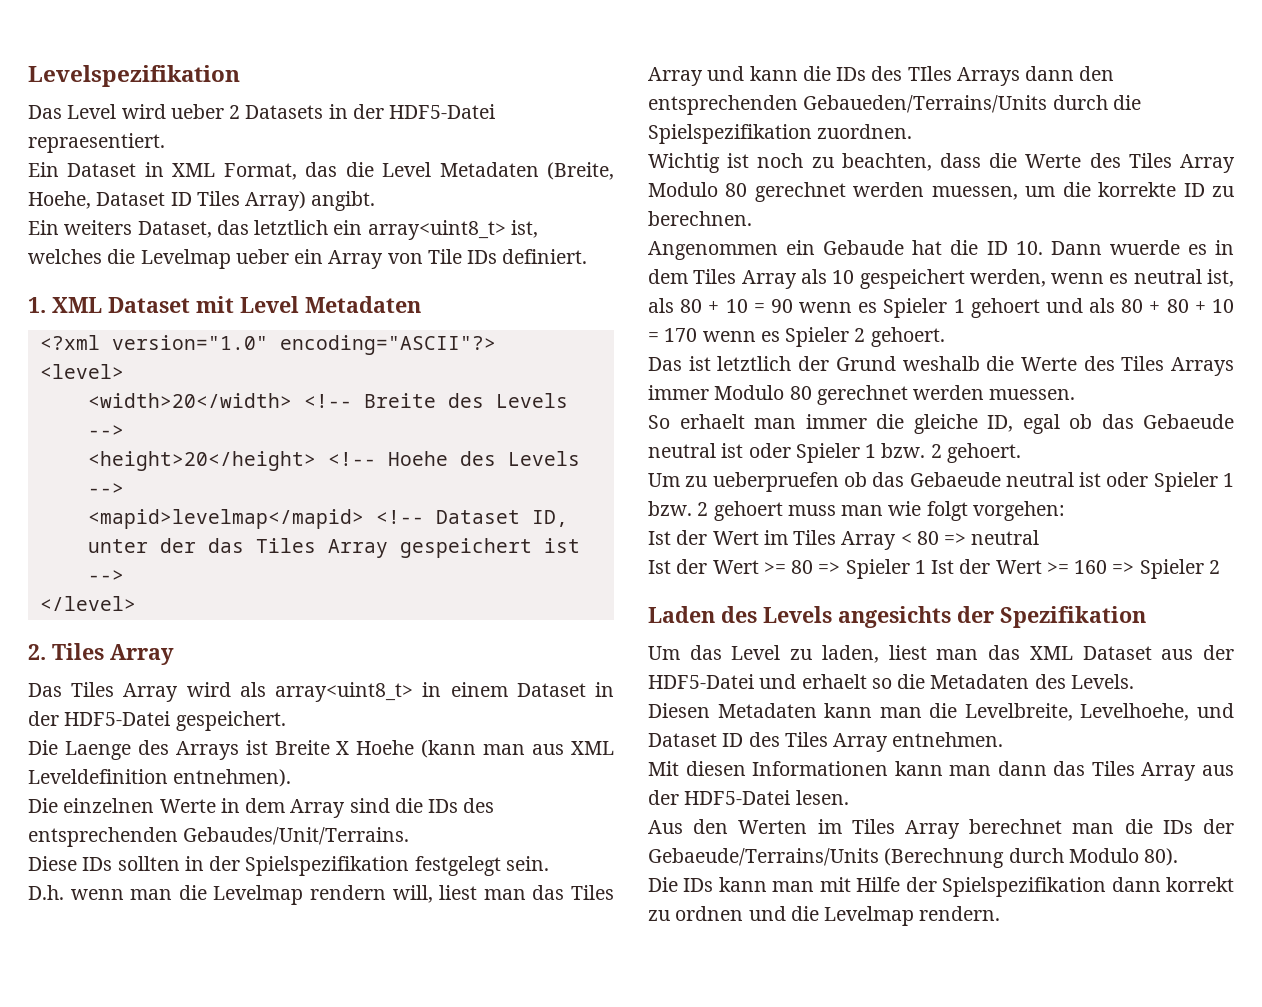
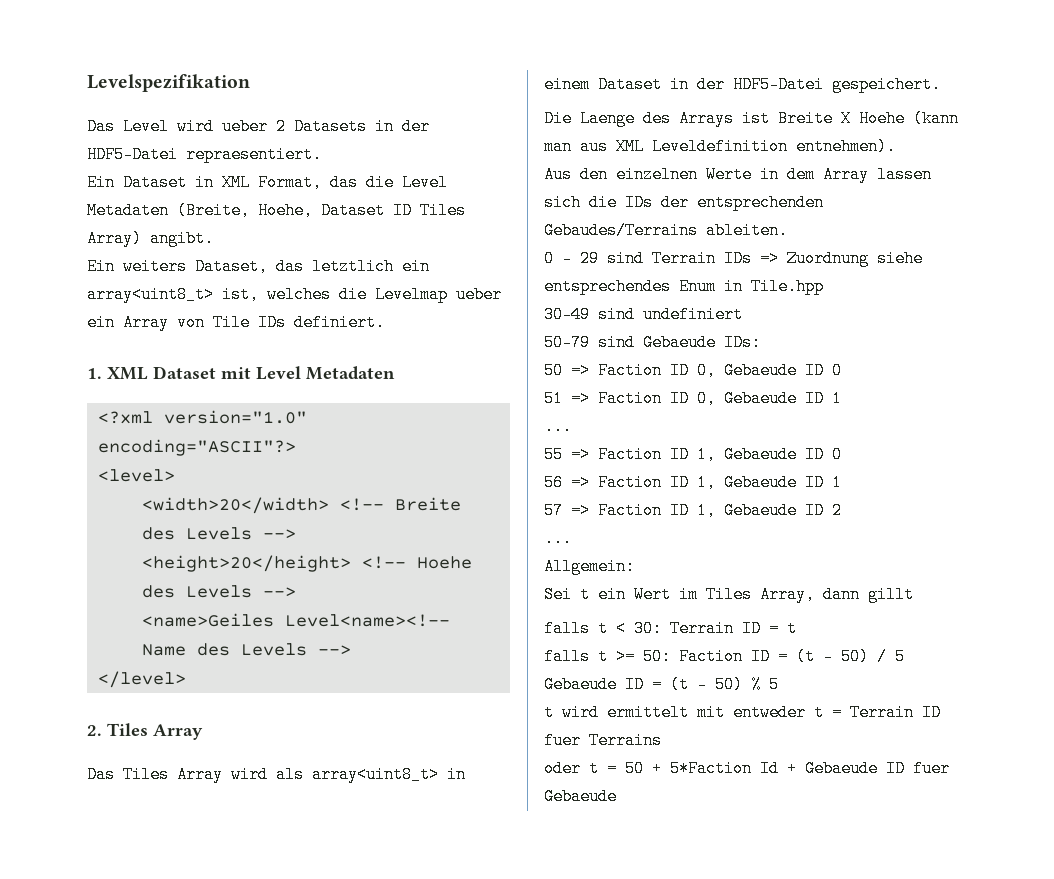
- <mapid>levelmap</mapid> <!-- Dataset ID, unter der das Tiles Array gespeichert ist -->
+ <name>Geiles Level<name><!-- Name des Levels -->
- Die einzelnen Werte in dem Array sind die IDs des entsprechenden Gebaudes/Unit/Terrains.
- Diese IDs sollten in der Spielspezifikation festgelegt sein.
- D.h. wenn man die Levelmap rendern will, liest man das Tiles Array und kann die IDs des TIles Arrays dann den entsprechenden Gebaueden/Terrains/Units durch die Spielspezifikation zuordnen.
- Wichtig ist noch zu beachten, dass die Werte des Tiles Array Modulo 80 gerechnet werden muessen, um die korrekte ID zu berechnen.
- Angenommen ein Gebaude hat die ID 10. Dann wuerde es in dem Tiles Array als 10 gespeichert werden, wenn es neutral ist, als 80 + 10 = 90 wenn es Spieler 1 gehoert und als 80 + 80 + 10 = 170 wenn es Spieler 2 gehoert.
- Das ist letztlich der Grund weshalb die Werte des Tiles Arrays immer Modulo 80 gerechnet werden muessen.
- So erhaelt man immer die gleiche ID, egal ob das Gebaeude neutral ist oder Spieler 1 bzw. 2 gehoert.
- Um zu ueberpruefen ob das Gebaeude neutral ist oder Spieler 1 bzw. 2 gehoert muss man wie folgt vorgehen:
- Ist der Wert im Tiles Array < 80 => neutral
- Ist der Wert >= 80 => Spieler 1 Ist der Wert >= 160 => Spieler 2
- Laden des Levels angesichts der Spezifikation
- Um das Level zu laden, liest man das XML Dataset aus der HDF5-Datei und erhaelt so die Metadaten des Levels.
- Diesen Metadaten kann man die Levelbreite, Levelhoehe, und Dataset ID des Tiles Array entnehmen.
- Mit diesen Informationen kann man dann das Tiles Array aus der HDF5-Datei lesen.
- Aus den Werten im Tiles Array berechnet man die IDs der Gebaeude/Terrains/Units (Berechnung durch Modulo 80).
- Die IDs kann man mit Hilfe der Spielspezifikation dann korrekt zu ordnen und die Levelmap rendern.
+ Aus den einzelnen Werte in dem Array lassen sich die IDs der entsprechenden Gebaudes/Terrains ableiten.
+ 0 - 29 sind Terrain IDs => Zuordnung siehe entsprechendes Enum in Tile.hpp
+ 30-49 sind undefiniert
+ 50-79 sind Gebaeude IDs:
+ 50 => Faction ID 0, Gebaeude ID 0
+ 51 => Faction ID 0, Gebaeude ID 1
+ ...
+ 55 => Faction ID 1, Gebaeude ID 0
+ 56 => Faction ID 1, Gebaeude ID 1
+ 57 => Faction ID 1, Gebaeude ID 2
+ ...
+ Allgemein:
+ Sei t ein Wert im Tiles Array, dann gillt
+ falls t < 30: Terrain ID = t
+ falls t >= 50: Faction ID = (t - 50) / 5 Gebaeude ID = (t - 50) % 5
+ t wird ermittelt mit entweder t = Terrain ID fuer Terrains
+ oder t = 50 + 5*Faction Id + Gebaeude ID fuer Gebaeude

